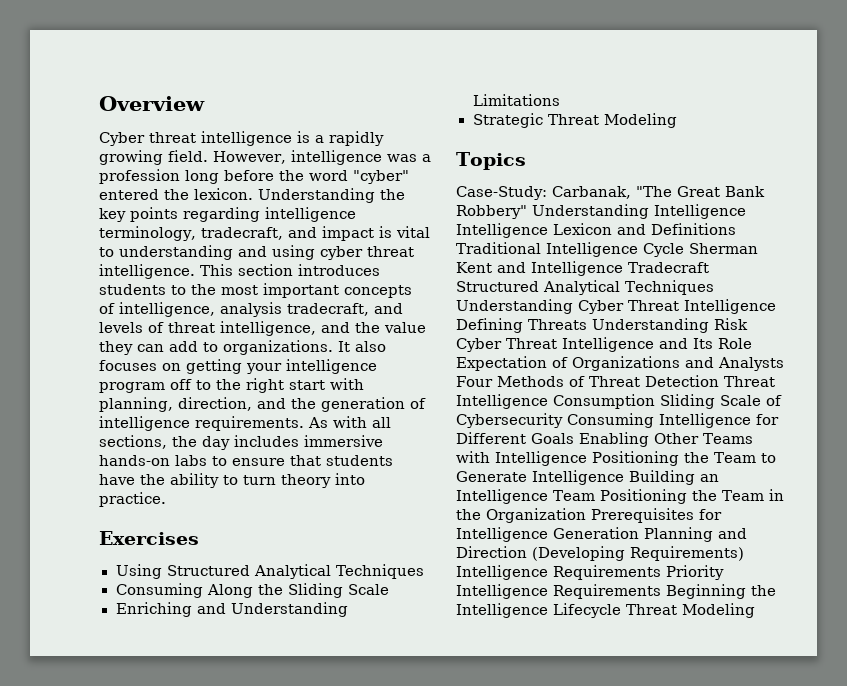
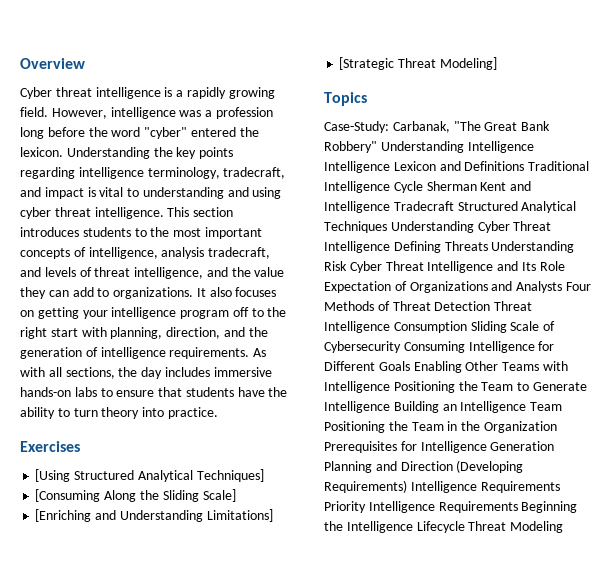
- Using Structured Analytical Techniques
- Consuming Along the Sliding Scale
- Enriching and Understanding Limitations
- Strategic Threat Modeling
+ [Using Structured Analytical Techniques]
+ [Consuming Along the Sliding Scale]
+ [Enriching and Understanding Limitations]
+ [Strategic Threat Modeling]

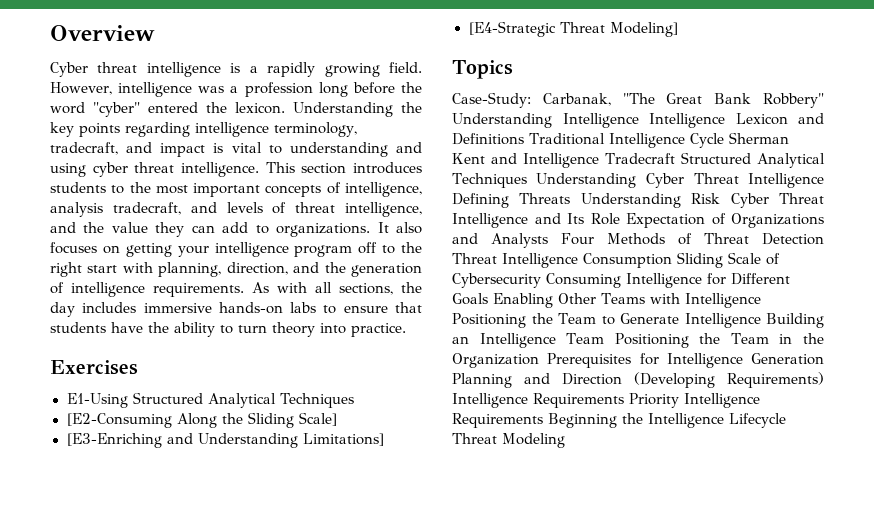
- [Using Structured Analytical Techniques]
- [Consuming Along the Sliding Scale]
+ E1-Using Structured Analytical Techniques
+ [E2-Consuming Along the Sliding Scale]
- [Enriching and Understanding Limitations]
+ [E3-Enriching and Understanding Limitations]
- [Strategic Threat Modeling]
+ [E4-Strategic Threat Modeling]

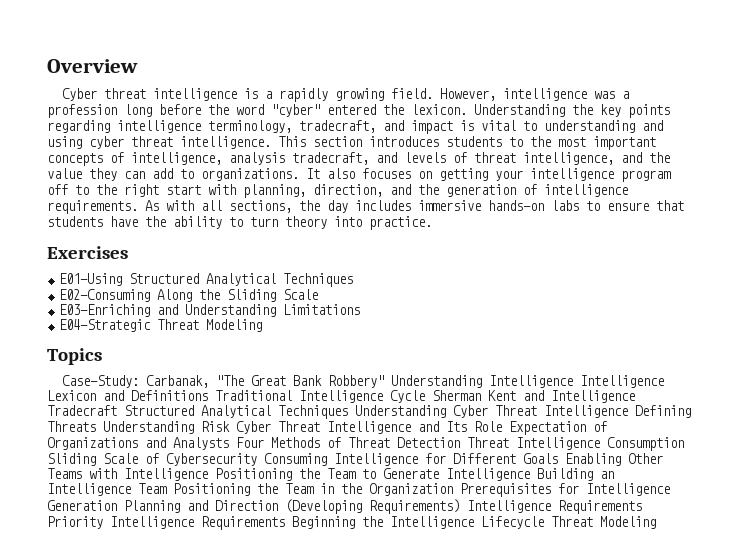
- E1-Using Structured Analytical Techniques
+ E01-Using Structured Analytical Techniques
- [E2-Consuming Along the Sliding Scale]
- [E3-Enriching and Understanding Limitations]
- [E4-Strategic Threat Modeling]
+ E02-Consuming Along the Sliding Scale
+ E03-Enriching and Understanding Limitations
+ E04-Strategic Threat Modeling

